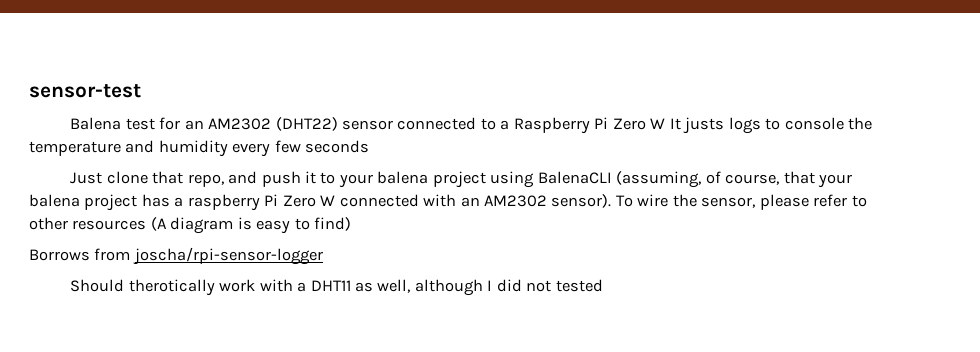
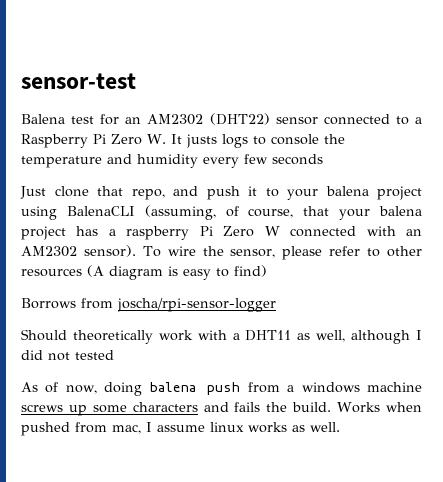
- Balena test for an AM2302 (DHT22) sensor connected to a Raspberry Pi Zero W It justs logs to console the temperature and humidity every few seconds
+ Balena test for an AM2302 (DHT22) sensor connected to a Raspberry Pi Zero W. It justs logs to console the temperature and humidity every few seconds
- Should therotically work with a DHT11 as well, although I did not tested
+ Should theoretically work with a DHT11 as well, although I did not tested
+ As of now, doing balena push from a windows machine screws up some characters and fails the build. Works when pushed from mac, I assume linux works as well.

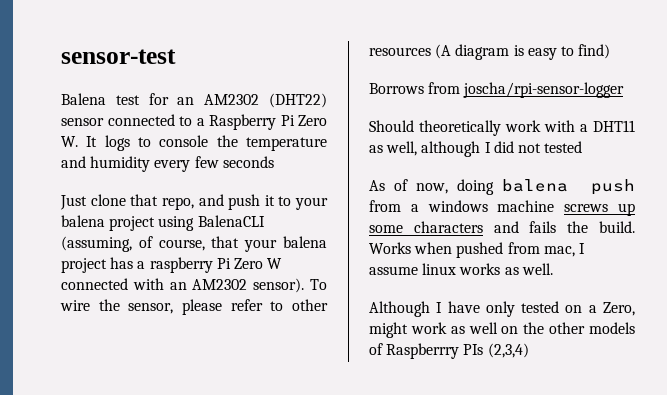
- Balena test for an AM2302 (DHT22) sensor connected to a Raspberry Pi Zero W. It justs logs to console the temperature and humidity every few seconds
+ Balena test for an AM2302 (DHT22) sensor connected to a Raspberry Pi Zero W. It logs to console the temperature and humidity every few seconds
+ Although I have only tested on a Zero, might work as well on the other models of Raspberrry PIs (2,3,4)

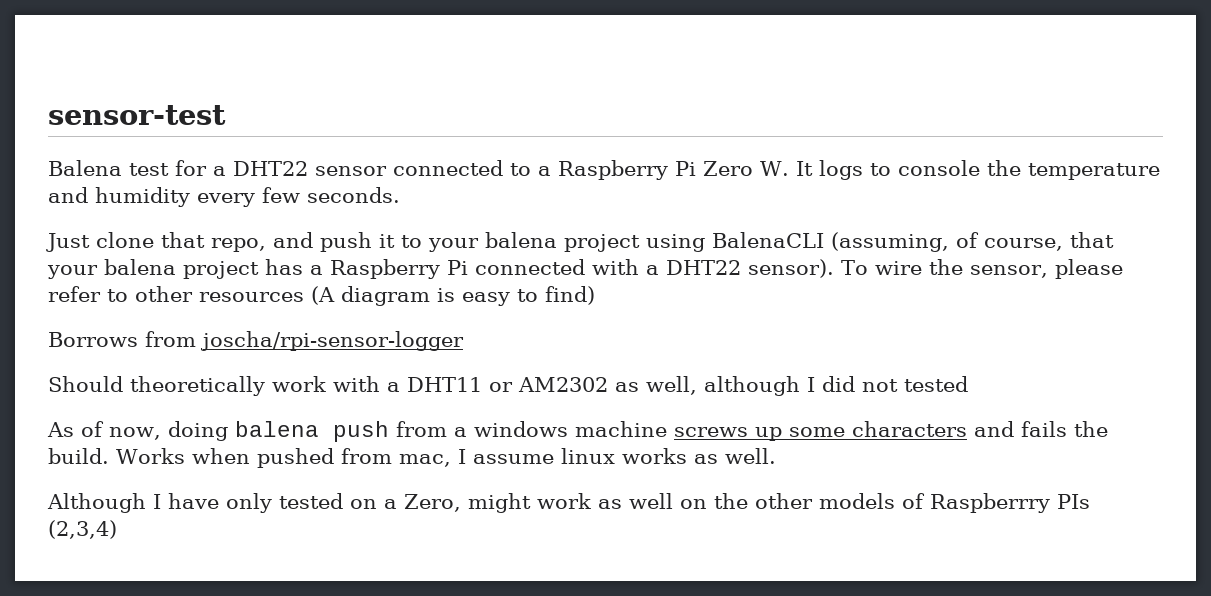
- Balena test for an AM2302 (DHT22) sensor connected to a Raspberry Pi Zero W. It logs to console the temperature and humidity every few seconds
+ Balena test for a DHT22 sensor connected to a Raspberry Pi Zero W. It logs to console the temperature and humidity every few seconds.
- Just clone that repo, and push it to your balena project using BalenaCLI (assuming, of course, that your balena project has a raspberry Pi Zero W connected with an AM2302 sensor).
+ Just clone that repo, and push it to your balena project using BalenaCLI (assuming, of course, that your balena project has a Raspberry Pi connected with a DHT22 sensor).
- Should theoretically work with a DHT11 as well, although I did not tested
+ Should theoretically work with a DHT11 or AM2302 as well, although I did not tested

